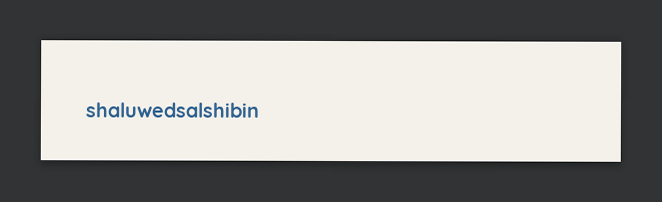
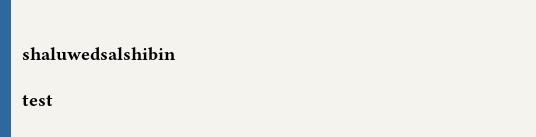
+ test

